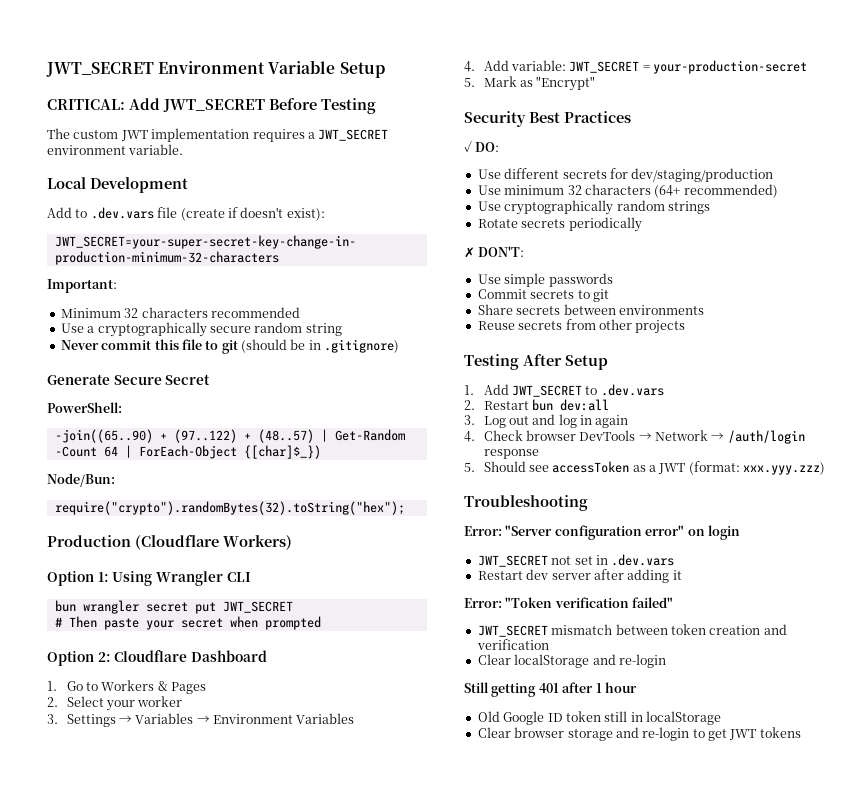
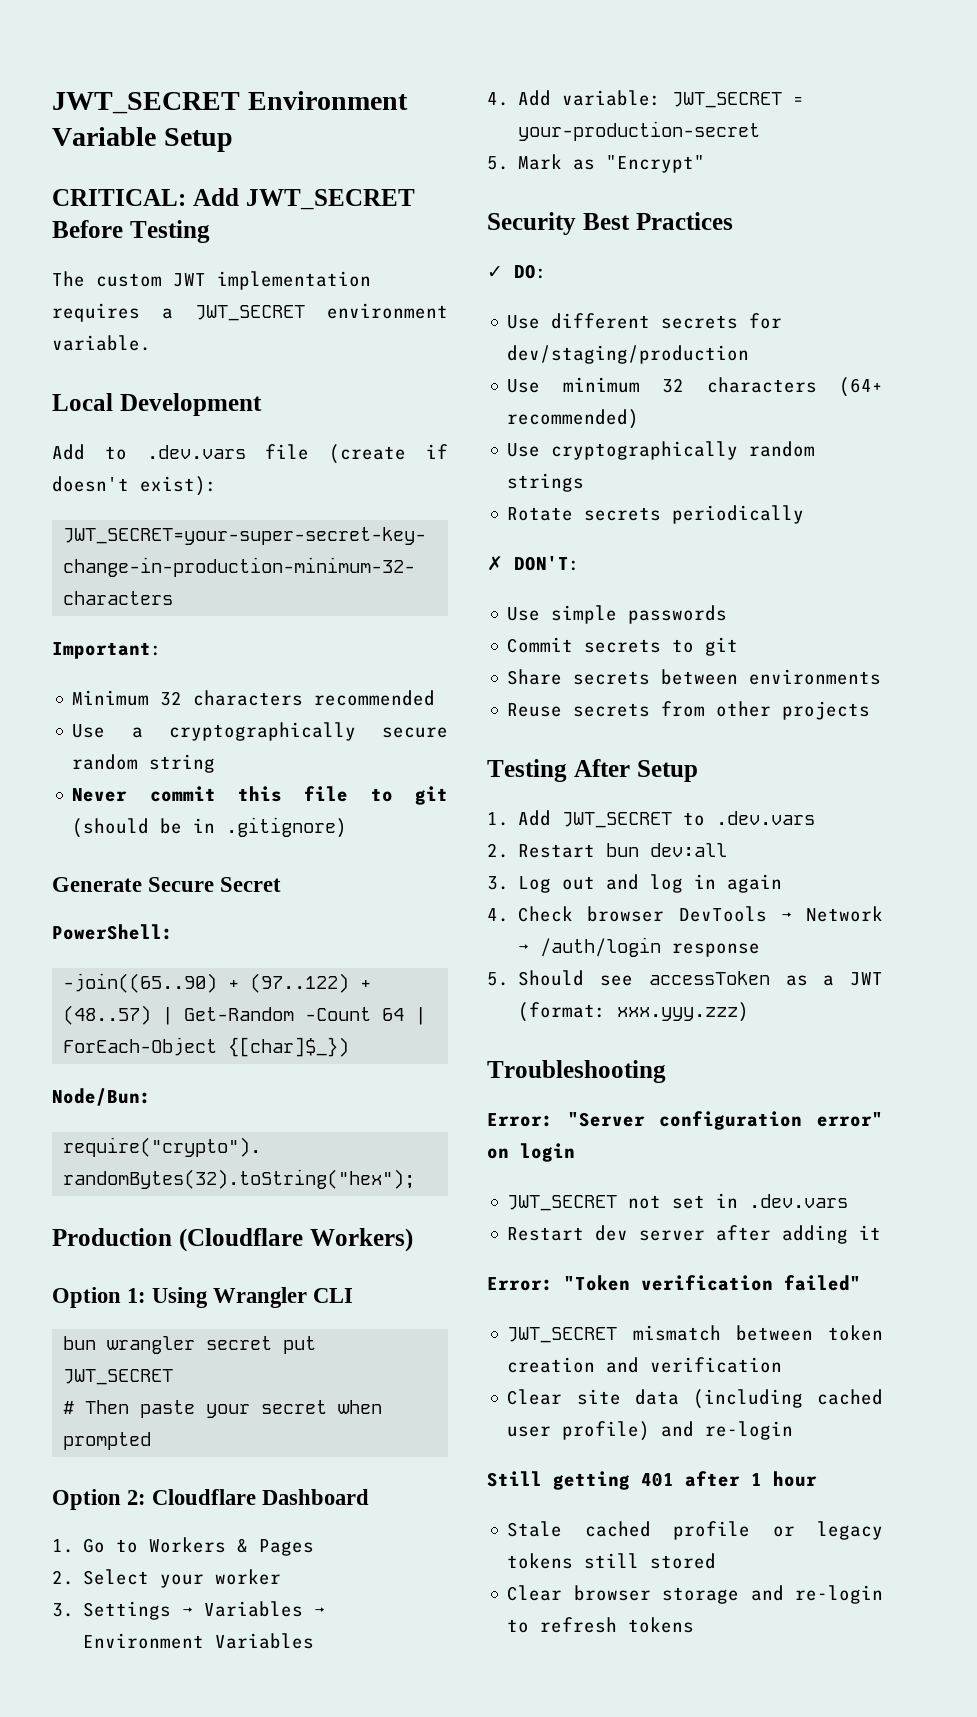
- Clear localStorage and re-login
+ Clear site data (including cached user profile) and re-login
- Old Google ID token still in localStorage
+ Stale cached profile or legacy tokens still stored
- Clear browser storage and re-login to get JWT tokens
+ Clear browser storage and re-login to refresh tokens

